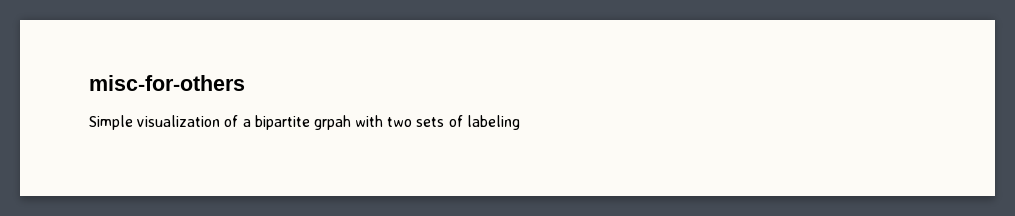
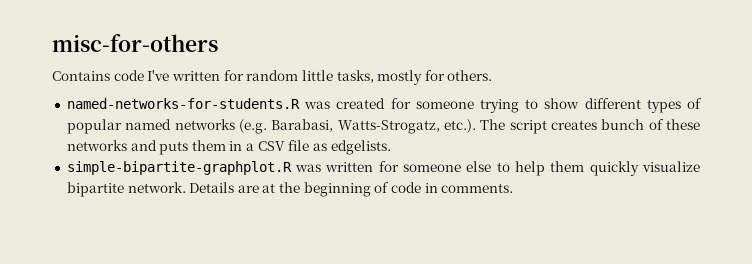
- Simple visualization of a bipartite grpah with two sets of labeling
+ Contains code I've written for random little tasks, mostly for others.
+ named-networks-for-students.R was created for someone trying to show different types of popular named networks (e.g. Barabasi, Watts-Strogatz, etc.). The script creates bunch of these networks and puts them in a CSV file as edgelists.
+ simple-bipartite-graphplot.R was written for someone else to help them quickly visualize bipartite network. Details are at the beginning of code in comments.

